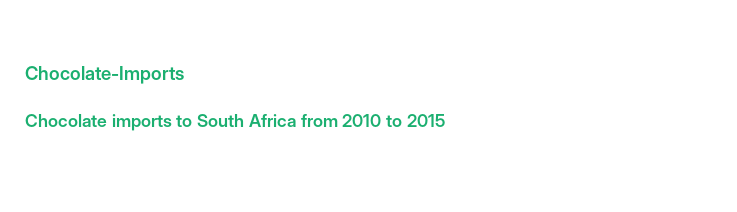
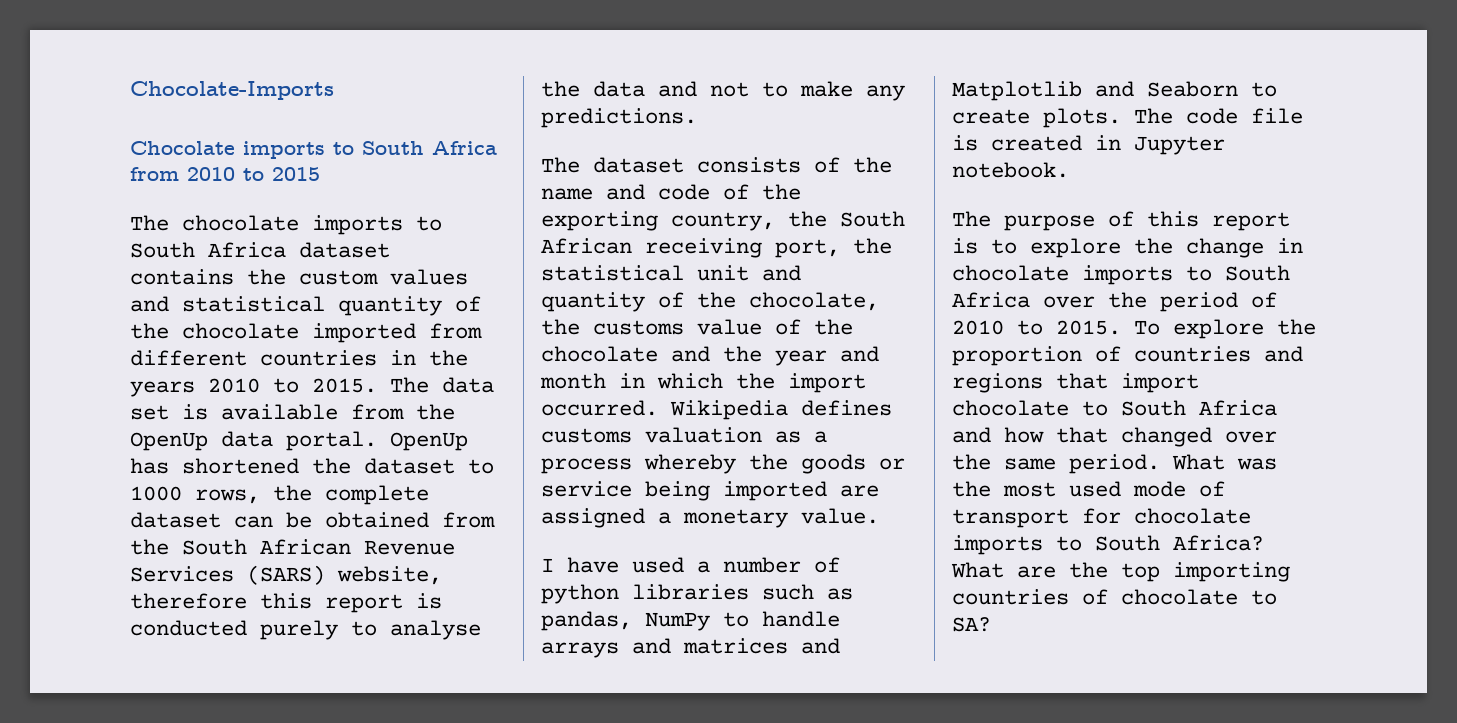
+ The chocolate imports to South Africa dataset contains the custom values and statistical quantity of the chocolate imported from different countries in the years 2010 to 2015. The data set is available from the OpenUp data portal. OpenUp has shortened the dataset to 1000 rows, the complete dataset can be obtained from the South African Revenue Services (SARS) website, therefore this report is conducted purely to analyse the data and not to make any predictions.
+ The dataset consists of the name and code of the exporting country, the South African receiving port, the statistical unit and quantity of the chocolate, the customs value of the chocolate and the year and month in which the import occurred. Wikipedia defines customs valuation as a process whereby the goods or service being imported are assigned a monetary value.
+ I have used a number of python libraries such as pandas, NumPy to handle arrays and matrices and Matplotlib and Seaborn to create plots. The code file is created in Jupyter notebook.
+ The purpose of this report is to explore the change in chocolate imports to South Africa over the period of 2010 to 2015. To explore the proportion of countries and regions that import chocolate to South Africa and how that changed over the same period. What was the most used mode of transport for chocolate imports to South Africa? What are the top importing countries of chocolate to SA?

